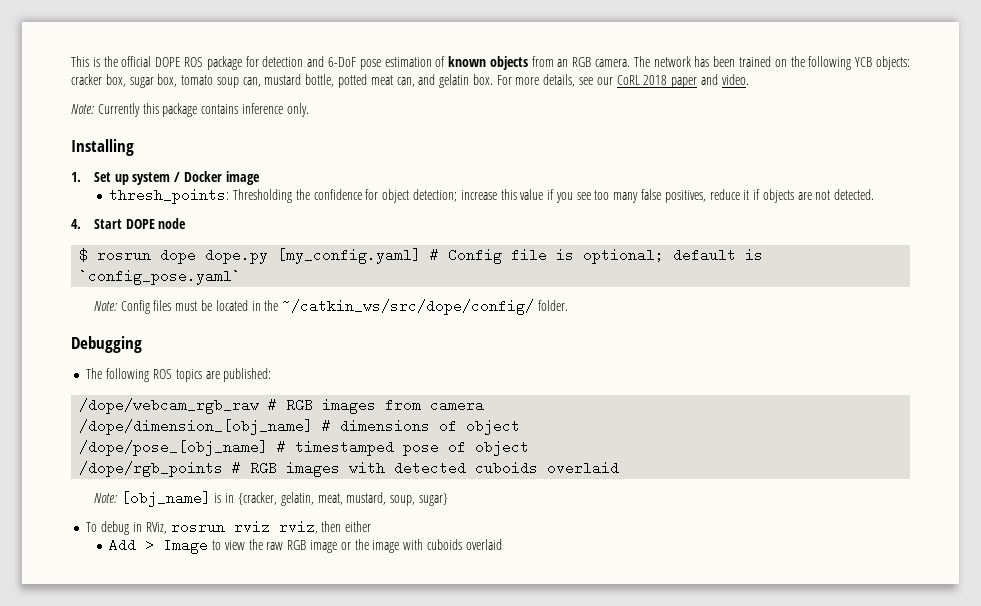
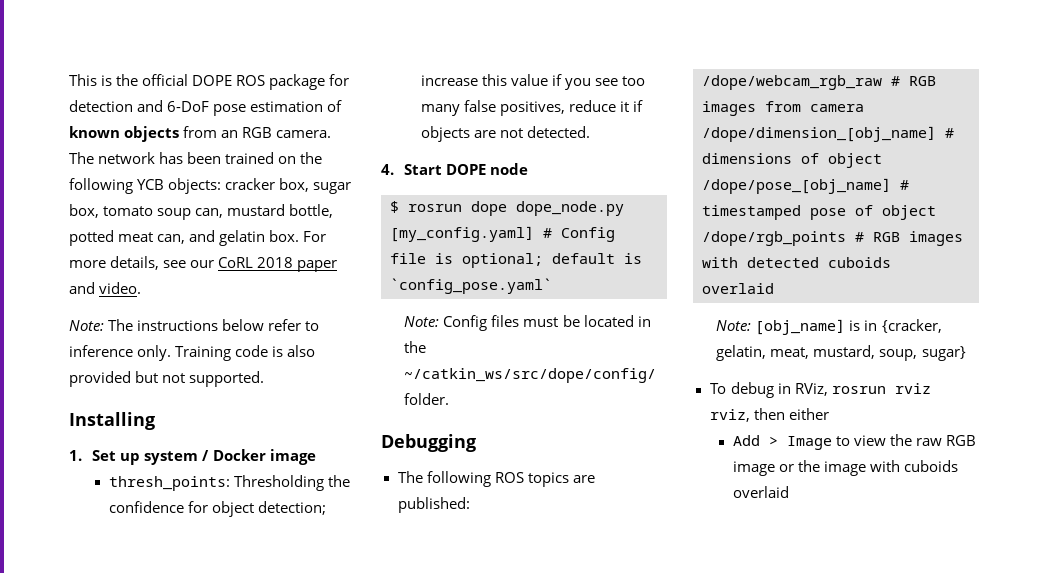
- Note: Currently this package contains inference only.
+ Note: The instructions below refer to inference only. Training code is also provided but not supported.
- $ rosrun dope dope.py [my_config.yaml] # Config file is optional; default is `config_pose.yaml`
+ $ rosrun dope dope_node.py [my_config.yaml] # Config file is optional; default is `config_pose.yaml`

